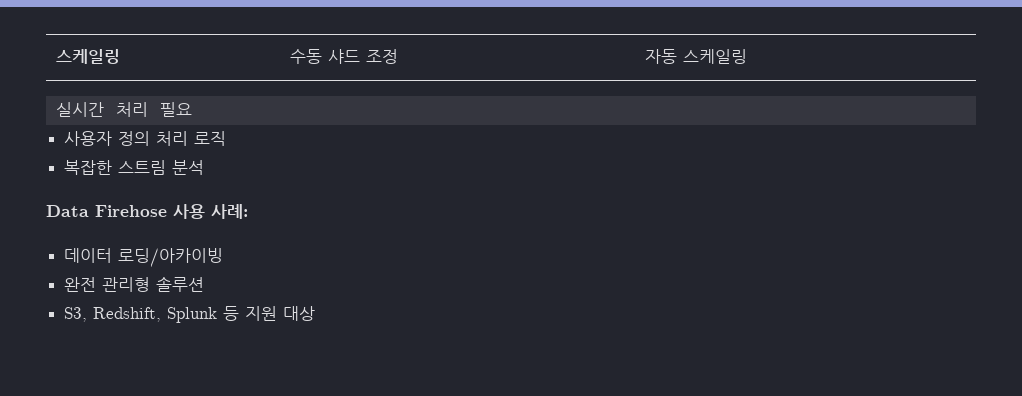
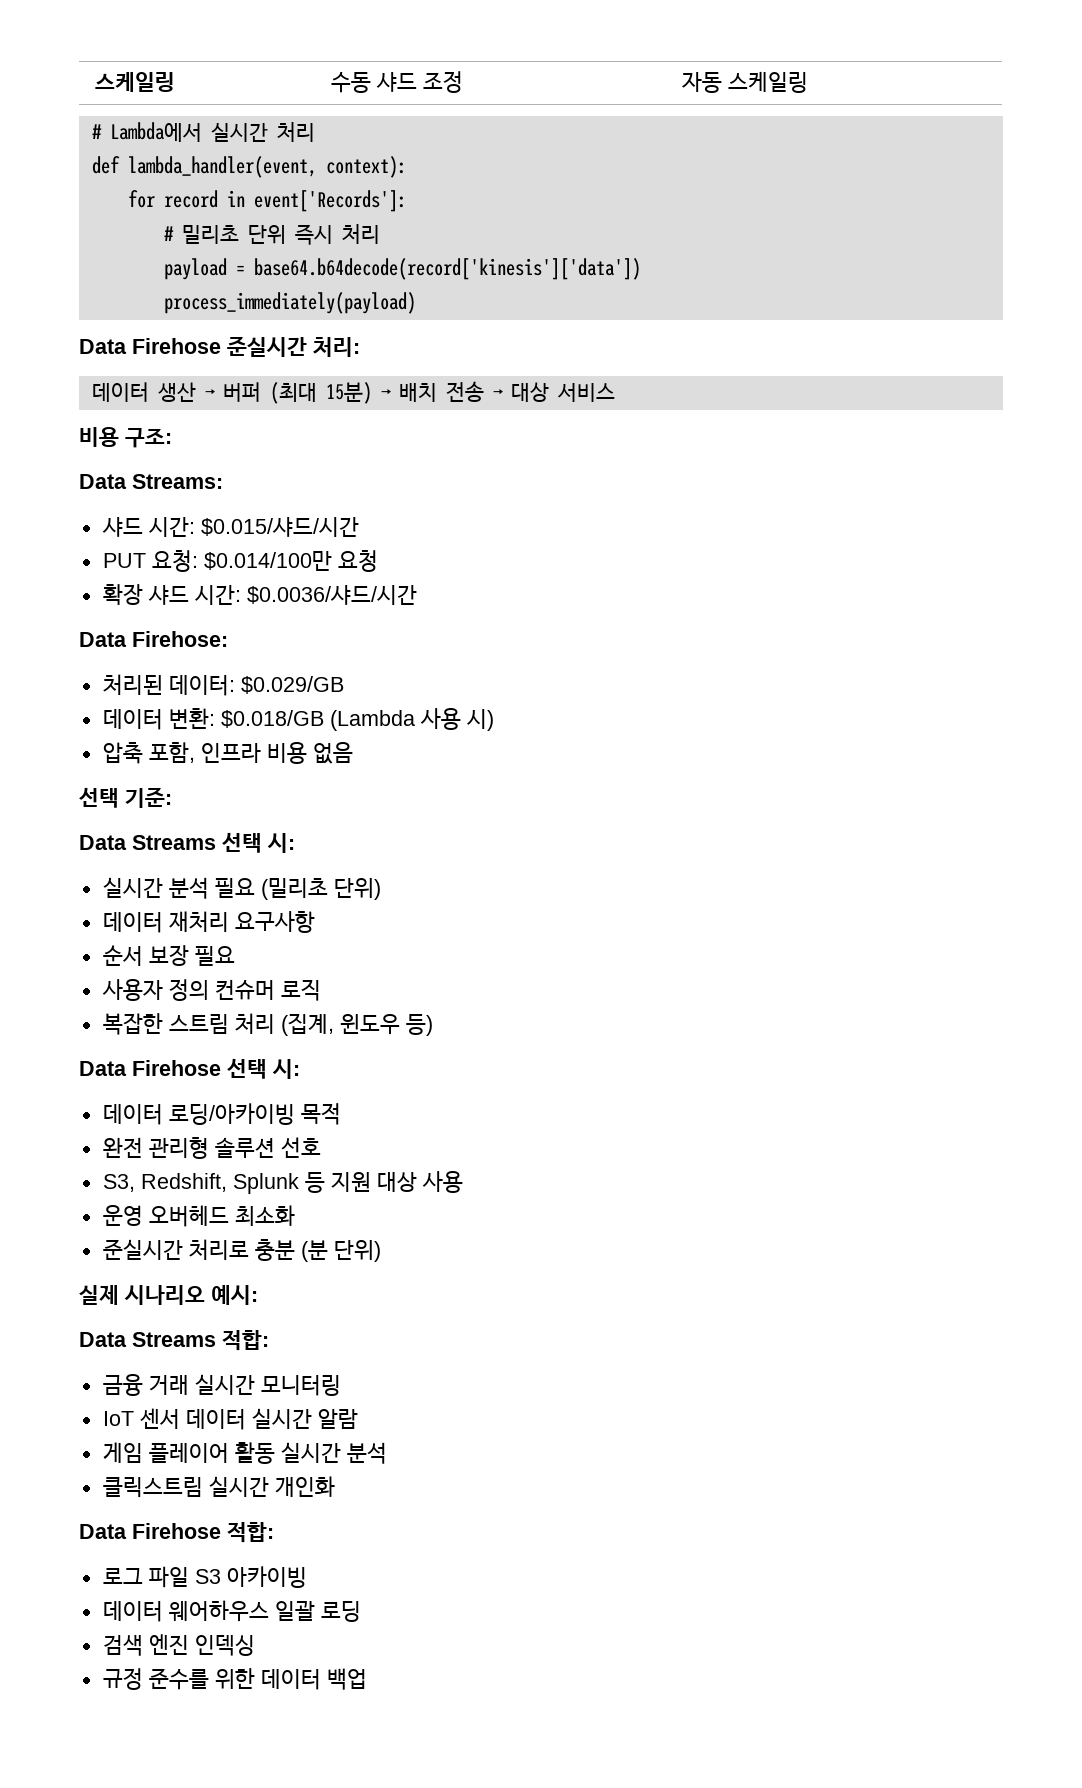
- 실시간 처리 필요
+ # Lambda에서 실시간 처리
+ def lambda_handler(event, context):
+ for record in event['Records']:
+ # 밀리초 단위 즉시 처리
+ payload = base64.b64decode(record['kinesis']['data'])
+ process_immediately(payload)
+ Data Firehose 준실시간 처리:
+ 데이터 생산 → 버퍼 (최대 15분) → 배치 전송 → 대상 서비스
+ 비용 구조:
+ Data Streams:
+ 샤드 시간: $0.015/샤드/시간
+ PUT 요청: $0.014/100만 요청
+ 확장 샤드 시간: $0.0036/샤드/시간
+ Data Firehose:
+ 처리된 데이터: $0.029/GB
+ 데이터 변환: $0.018/GB (Lambda 사용 시)
+ 압축 포함, 인프라 비용 없음
+ 선택 기준:
+ Data Streams 선택 시:
+ 실시간 분석 필요 (밀리초 단위)
+ 데이터 재처리 요구사항
+ 순서 보장 필요
- 사용자 정의 처리 로직
+ 사용자 정의 컨슈머 로직
- 복잡한 스트림 분석
- Data Firehose 사용 사례:
+ 복잡한 스트림 처리 (집계, 윈도우 등)
+ Data Firehose 선택 시:
- 데이터 로딩/아카이빙
+ 데이터 로딩/아카이빙 목적
- 완전 관리형 솔루션
+ 완전 관리형 솔루션 선호
- S3, Redshift, Splunk 등 지원 대상
+ S3, Redshift, Splunk 등 지원 대상 사용
+ 운영 오버헤드 최소화
+ 준실시간 처리로 충분 (분 단위)
+ 실제 시나리오 예시:
+ Data Streams 적합:
+ 금융 거래 실시간 모니터링
+ IoT 센서 데이터 실시간 알람
+ 게임 플레이어 활동 실시간 분석
+ 클릭스트림 실시간 개인화
+ Data Firehose 적합:
+ 로그 파일 S3 아카이빙
+ 데이터 웨어하우스 일괄 로딩
+ 검색 엔진 인덱싱
+ 규정 준수를 위한 데이터 백업

